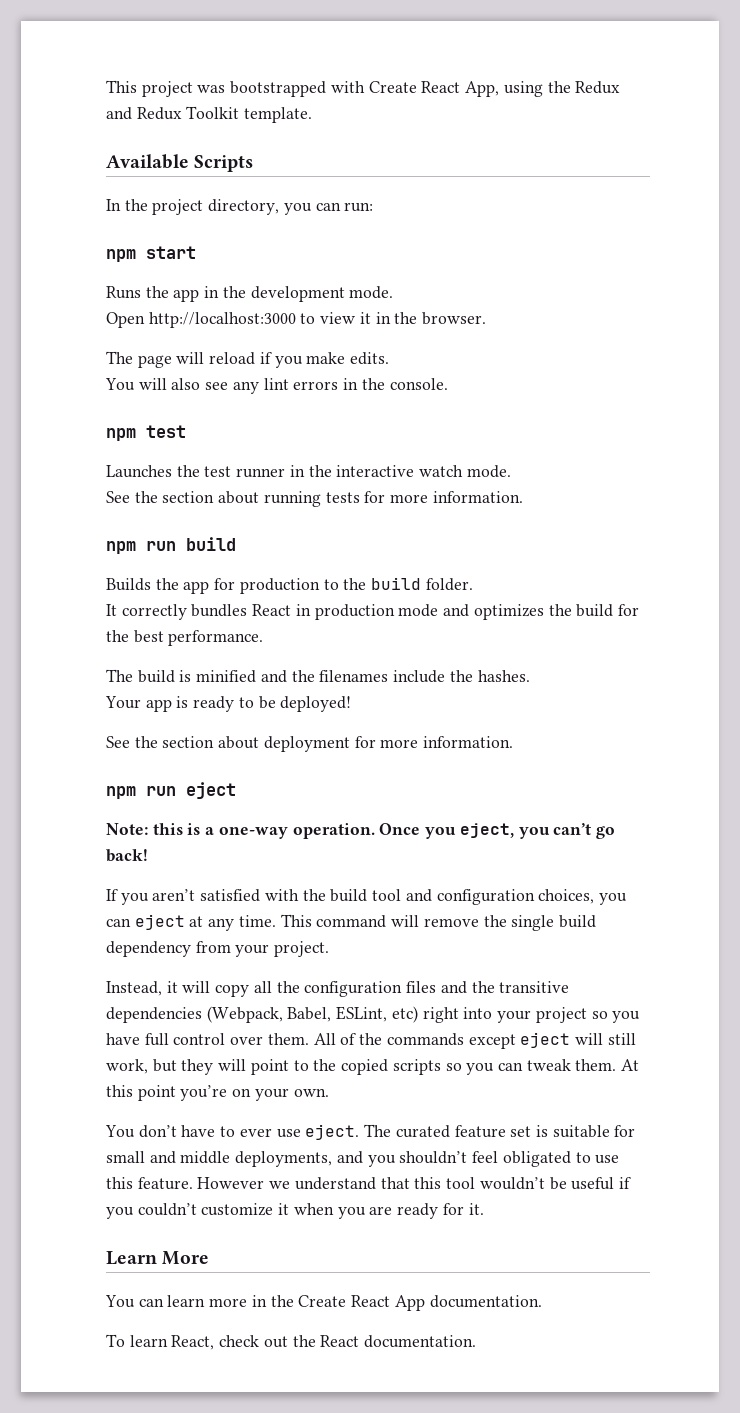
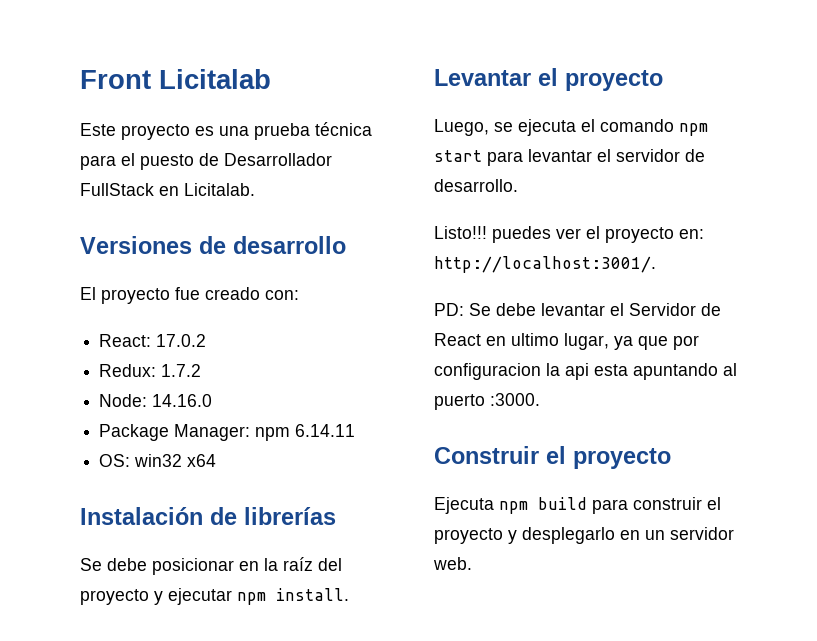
- This project was bootstrapped with Create React App, using the Redux and Redux Toolkit template.
- Available Scripts
- In the project directory, you can run:
- npm start
- Runs the app in the development mode.
- Open http://localhost:3000 to view it in the browser.
- The page will reload if you make edits.
- You will also see any lint errors in the console.
- npm test
- Launches the test runner in the interactive watch mode.
- See the section about running tests for more information.
- npm run build
- Builds the app for production to the build folder.
- It correctly bundles React in production mode and optimizes the build for the best performance.
- The build is minified and the filenames include the hashes.
- Your app is ready to be deployed!
- See the section about deployment for more information.
- npm run eject
- Note: this is a one-way operation. Once you eject, you can’t go back!
- If you aren’t satisfied with the build tool and configuration choices, you can eject at any time. This command will remove the single build dependency from your project.
- Instead, it will copy all the configuration files and the transitive dependencies (Webpack, Babel, ESLint, etc) right into your project so you have full control over them. All of the commands except eject will still work, but they will point to the copied scripts so you can tweak them. At this point you’re on your own.
- You don’t have to ever use eject. The curated feature set is suitable for small and middle deployments, and you shouldn’t feel obligated to use this feature. However we understand that this tool wouldn’t be useful if you couldn’t customize it when you are ready for it.
- Learn More
- You can learn more in the Create React App documentation.
- To learn React, check out the React documentation.
+ Front Licitalab
+ Este proyecto es una prueba técnica para el puesto de Desarrollador FullStack en Licitalab.
+ Versiones de desarrollo
+ El proyecto fue creado con:
+ React: 17.0.2
+ Redux: 1.7.2
+ Node: 14.16.0
+ Package Manager: npm 6.14.11
+ OS: win32 x64
+ Instalación de librerías
+ Se debe posicionar en la raíz del proyecto y ejecutar npm install.
+ Levantar el proyecto
+ Luego, se ejecuta el comando npm start para levantar el servidor de desarrollo.
+ Listo!!! puedes ver el proyecto en: http://localhost:3001/.
+ PD: Se debe levantar el Servidor de React en ultimo lugar, ya que por configuracion la api esta apuntando al puerto :3000.
+ Construir el proyecto
+ Ejecuta npm build para construir el proyecto y desplegarlo en un servidor web.

